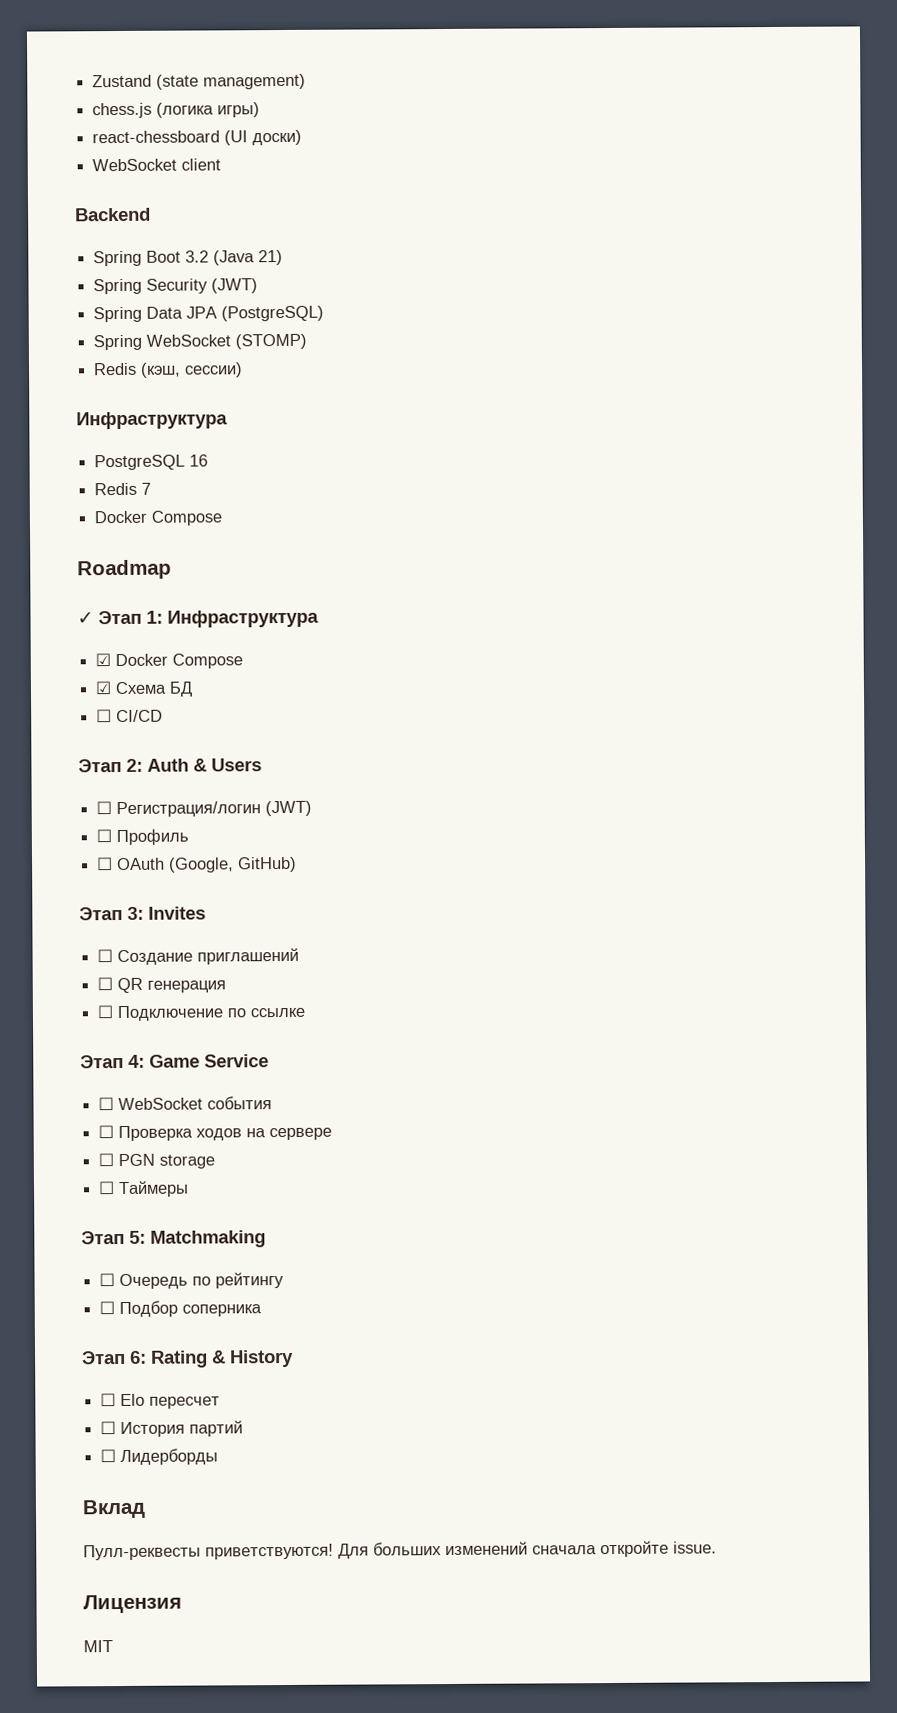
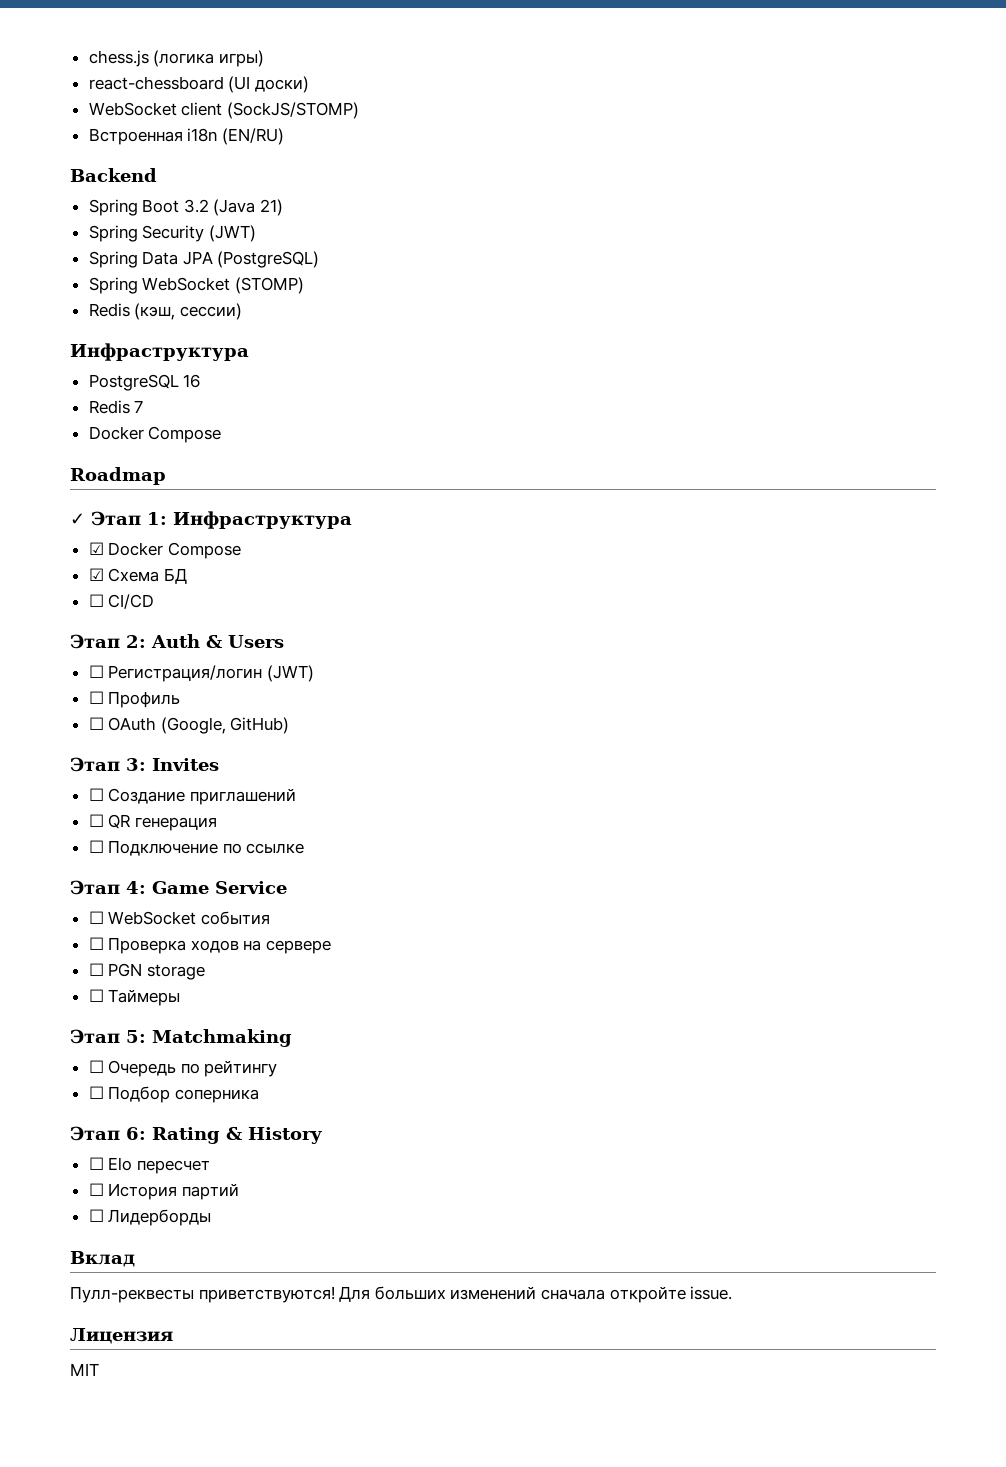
- Zustand (state management)
- WebSocket client
+ WebSocket client (SockJS/STOMP)
+ Встроенная i18n (EN/RU)

